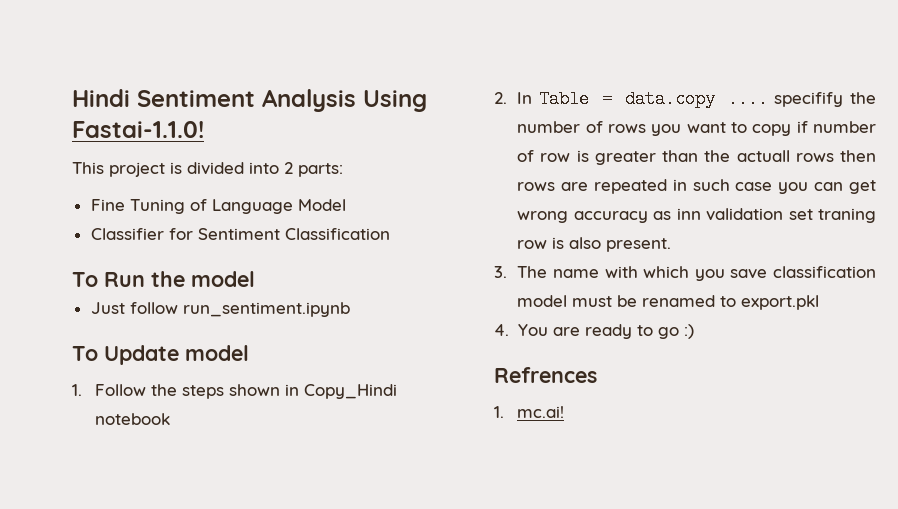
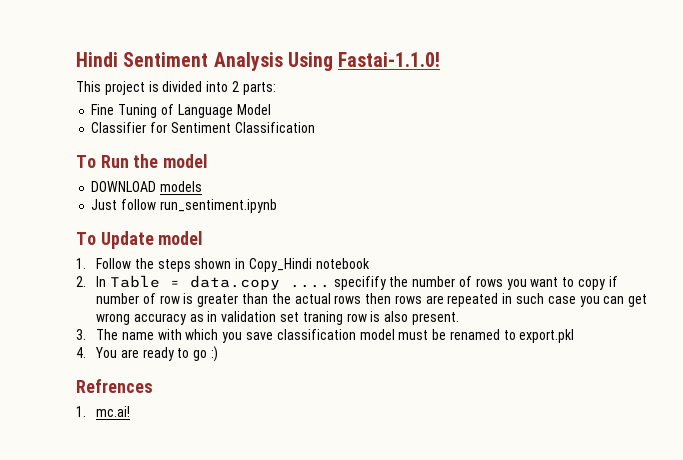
+ DOWNLOAD models
- 2. In Table = data.copy .... specifify the number of rows you want to copy if number of row is greater than the actuall rows then rows are repeated in such case you can get wrong accuracy as inn validation set traning row is also present.
+ 2. In Table = data.copy .... specifify the number of rows you want to copy if number of row is greater than the actual rows then rows are repeated in such case you can get wrong accuracy as in validation set traning row is also present.

